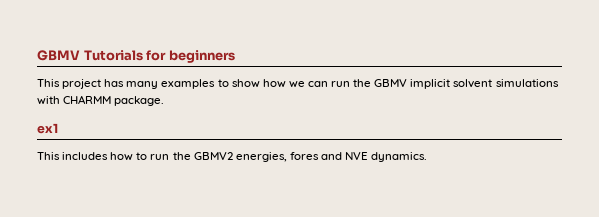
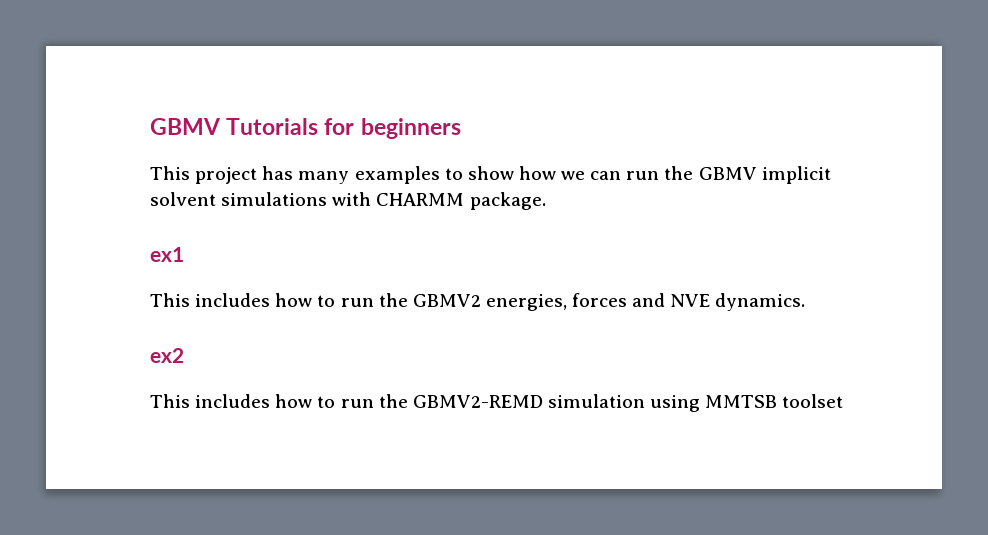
- This includes how to run the GBMV2 energies, fores and NVE dynamics.
+ This includes how to run the GBMV2 energies, forces and NVE dynamics.
+ ex2
+ This includes how to run the GBMV2-REMD simulation using MMTSB toolset

